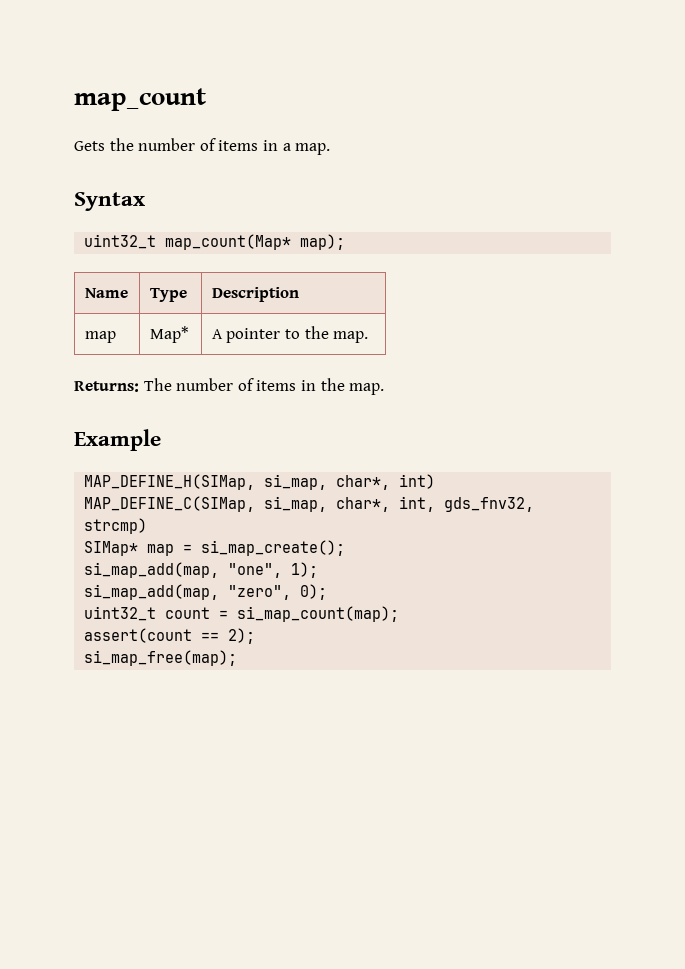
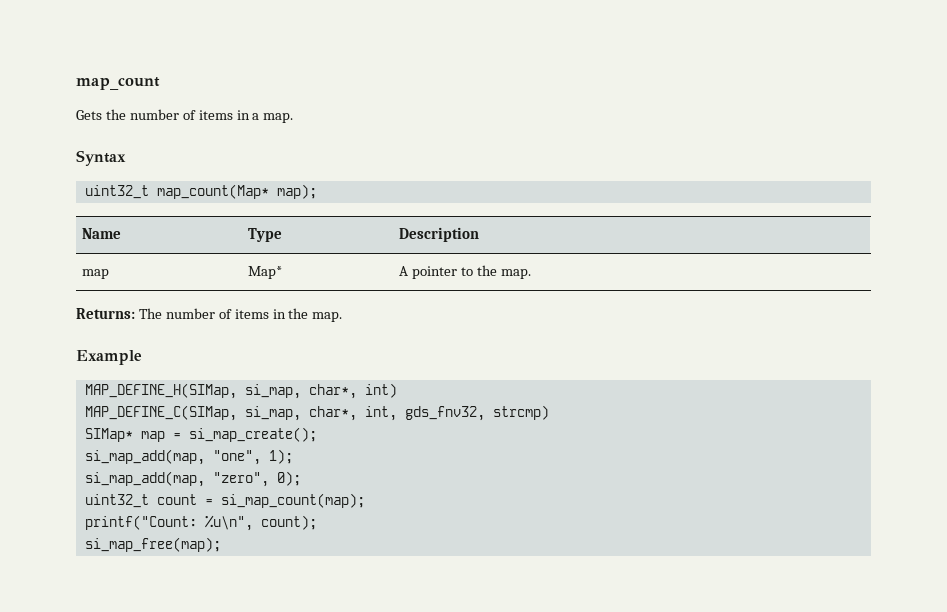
- assert(count == 2);
+ printf("Count: %u\n", count);

